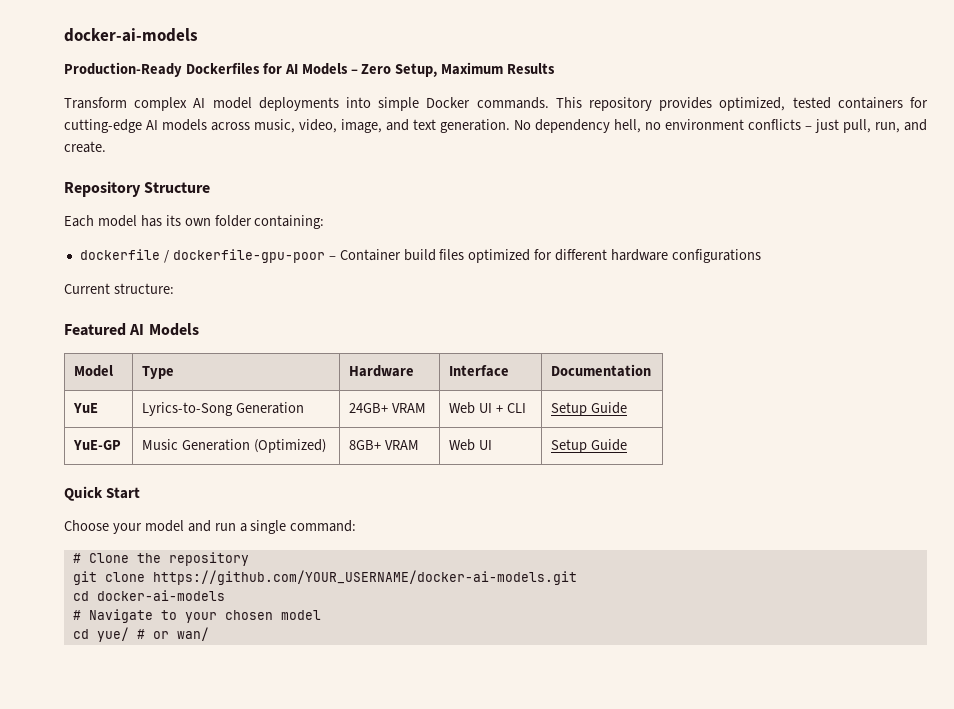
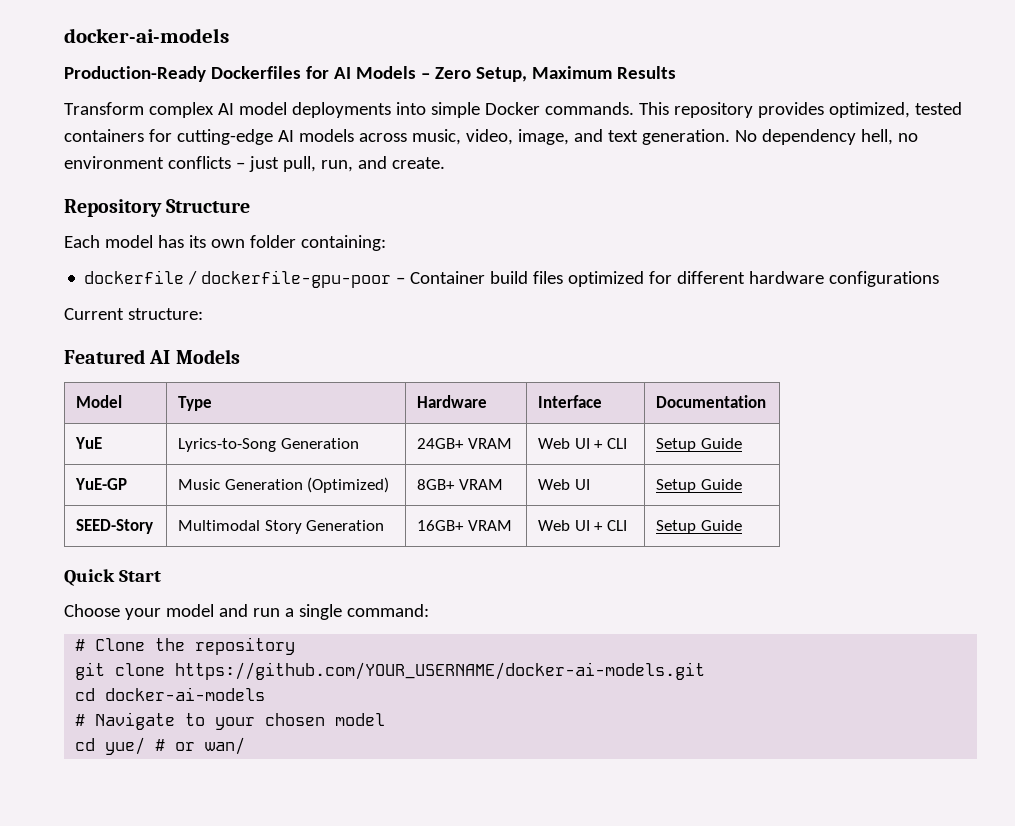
+ SEED-Story | Multimodal Story Generation | 16GB+ VRAM | Web UI + CLI | Setup Guide

